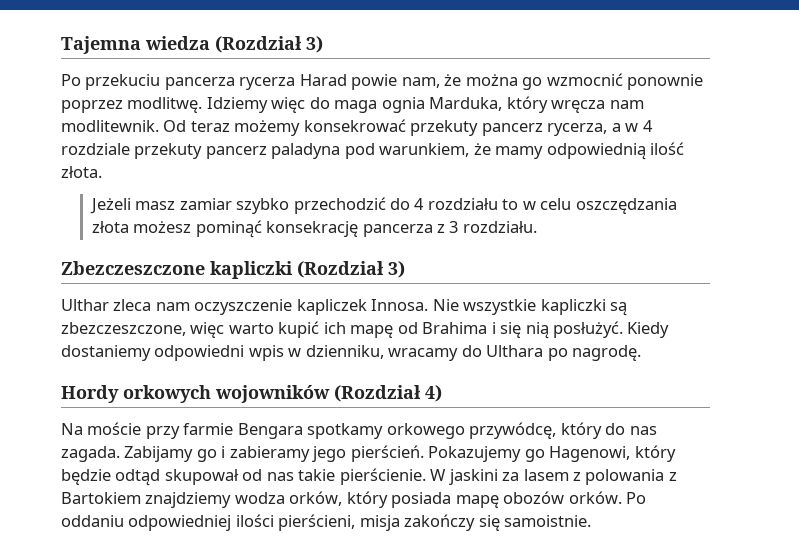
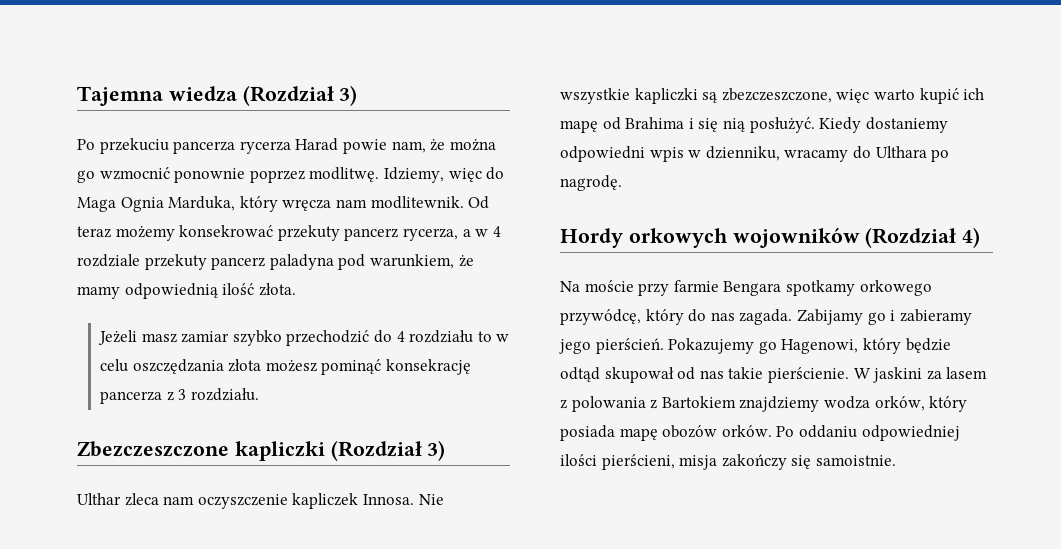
- Idziemy więc do maga ognia Marduka, który wręcza nam modlitewnik.
+ Idziemy, więc do Maga Ognia Marduka, który wręcza nam modlitewnik.

